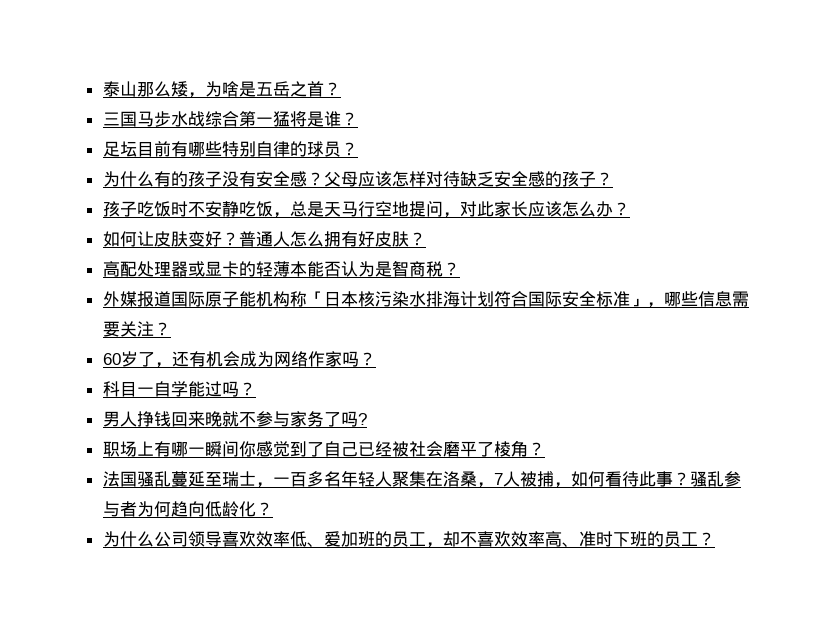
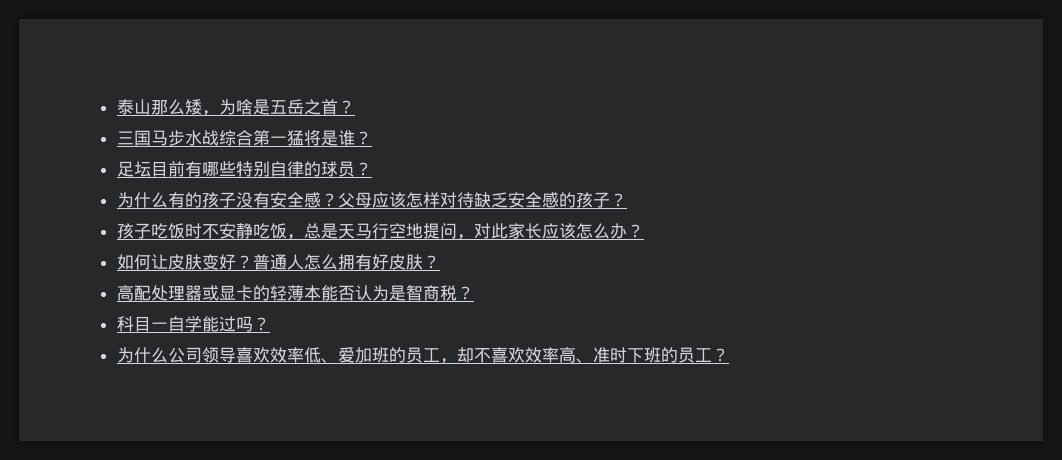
- 外媒报道国际原子能机构称「日本核污染水排海计划符合国际安全标准」，哪些信息需要关注？
- 60岁了，还有机会成为网络作家吗？
- 男人挣钱回来晚就不参与家务了吗?
- 职场上有哪一瞬间你感觉到了自己已经被社会磨平了棱角？
- 法国骚乱蔓延至瑞士，一百多名年轻人聚集在洛桑，7人被捕，如何看待此事？骚乱参与者为何趋向低龄化？

